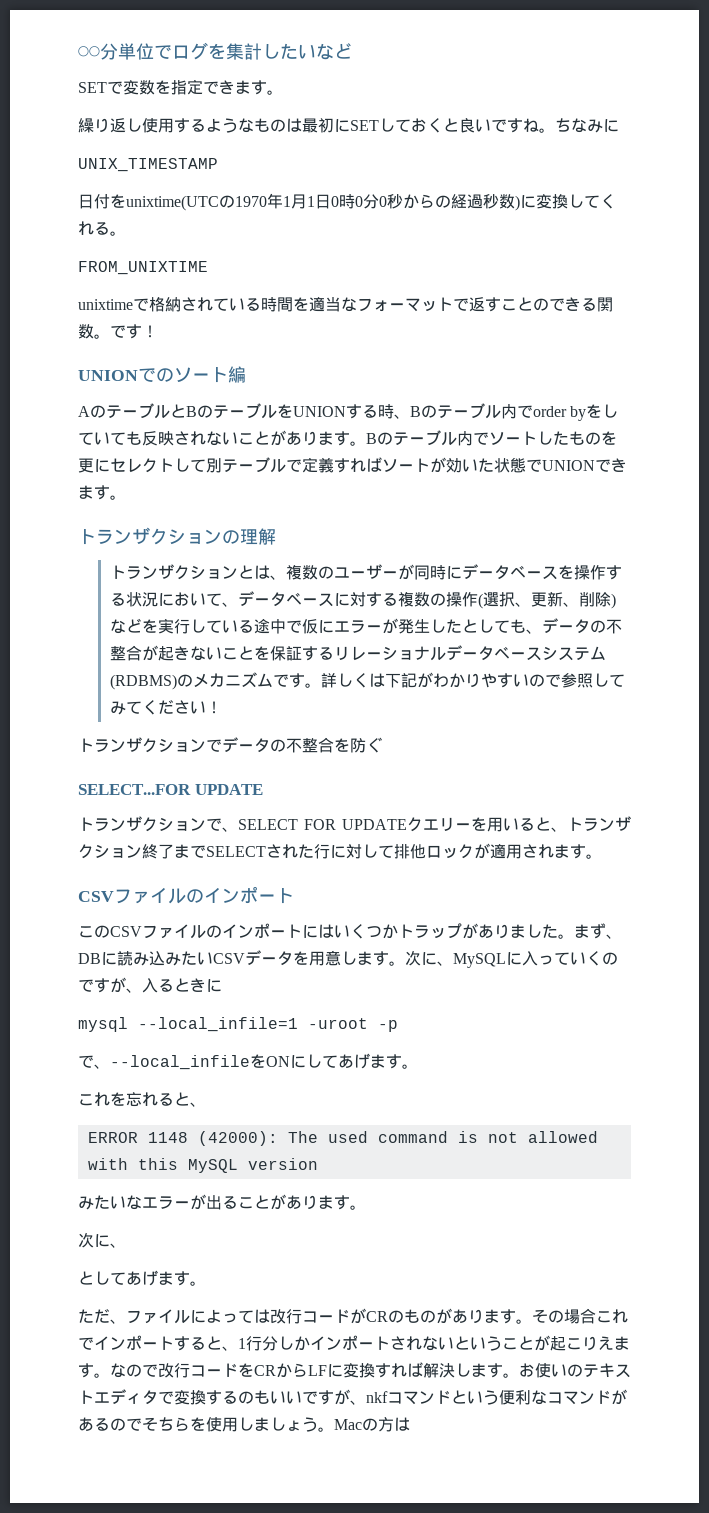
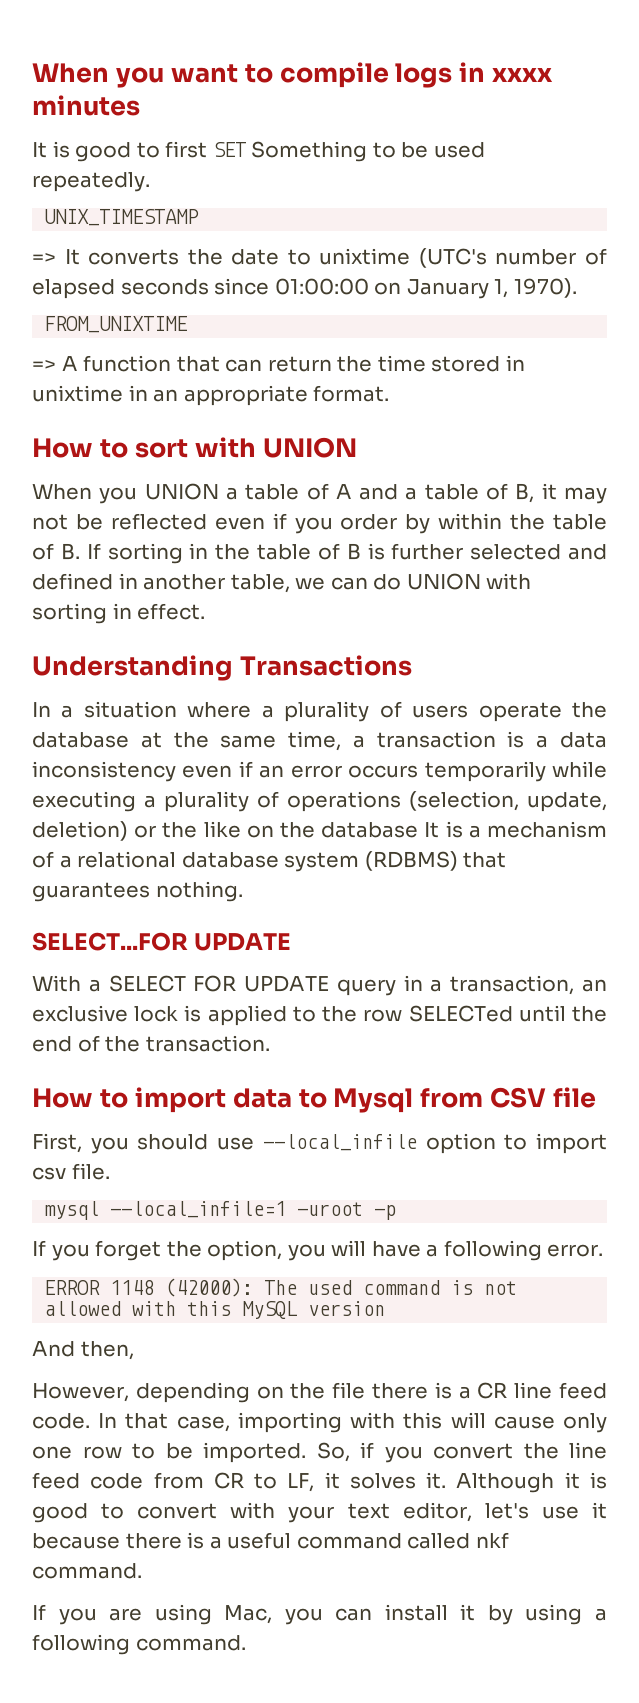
- ◯◯分単位でログを集計したいなど
- SETで変数を指定できます。
- 繰り返し使用するようなものは最初にSETしておくと良いですね。ちなみに
+ When you want to compile logs in xxxx minutes
+ It is good to first SET Something to be used repeatedly.
  UNIX_TIMESTAMP
- 日付をunixtime(UTCの1970年1月1日0時0分0秒からの経過秒数)に変換してくれる。
+ => It converts the date to unixtime (UTC's number of elapsed seconds since 01:00:00 on January 1, 1970).
  FROM_UNIXTIME
- unixtimeで格納されている時間を適当なフォーマットで返すことのできる関数。です！
- UNIONでのソート編
- AのテーブルとBのテーブルをUNIONする時、Bのテーブル内でorder byをしていても反映されないことがあります。Bのテーブル内でソートしたものを更にセレクトして別テーブルで定義すればソートが効いた状態でUNIONできます。
- トランザクションの理解
- トランザクションとは、複数のユーザーが同時にデータベースを操作する状況において、データベースに対する複数の操作(選択、更新、削除)などを実行している途中で仮にエラーが発生したとしても、データの不整合が起きないことを保証するリレーショナルデータベースシステム(RDBMS)のメカニズムです。詳しくは下記がわかりやすいので参照してみてください！
- トランザクションでデータの不整合を防ぐ
+ => A function that can return the time stored in unixtime in an appropriate format.
+ How to sort with UNION
+ When you UNION a table of A and a table of B, it may not be reflected even if you order by within the table of B. If sorting in the table of B is further selected and defined in another table, we can do UNION with sorting in effect.
+ Understanding Transactions
+ In a situation where a plurality of users operate the database at the same time, a transaction is a data inconsistency even if an error occurs temporarily while executing a plurality of operations (selection, update, deletion) or the like on the database It is a mechanism of a relational database system (RDBMS) that guarantees nothing.
  SELECT...FOR UPDATE
- トランザクションで、SELECT FOR UPDATEクエリーを用いると、トランザクション終了までSELECTされた行に対して排他ロックが適用されます。
- CSVファイルのインポート
- このCSVファイルのインポートにはいくつかトラップがありました。まず、DBに読み込みたいCSVデータを用意します。次に、MySQLに入っていくのですが、入るときに
+ With a SELECT FOR UPDATE query in a transaction, an exclusive lock is applied to the row SELECTed until the end of the transaction.
+ How to import data to Mysql from CSV file
+ First, you should use --local_infile option to import csv file.
  mysql --local_infile=1 -uroot -p
- で、--local_infileをONにしてあげます。
- これを忘れると、
+ If you forget the option, you will have a following error.
- みたいなエラーが出ることがあります。
- 次に、
- としてあげます。
- ただ、ファイルによっては改行コードがCRのものがあります。その場合これでインポートすると、1行分しかインポートされないということが起こりえます。なので改行コードをCRからLFに変換すれば解決します。お使いのテキストエディタで変換するのもいいですが、nkfコマンドという便利なコマンドがあるのでそちらを使用しましょう。Macの方は
+ And then,
+ However, depending on the file there is a CR line feed code. In that case, importing with this will cause only one row to be imported. So, if you convert the line feed code from CR to LF, it solves it. Although it is good to convert with your text editor, let's use it because there is a useful command called nkf command.
+ If you are using Mac, you can install it by using a following command.

